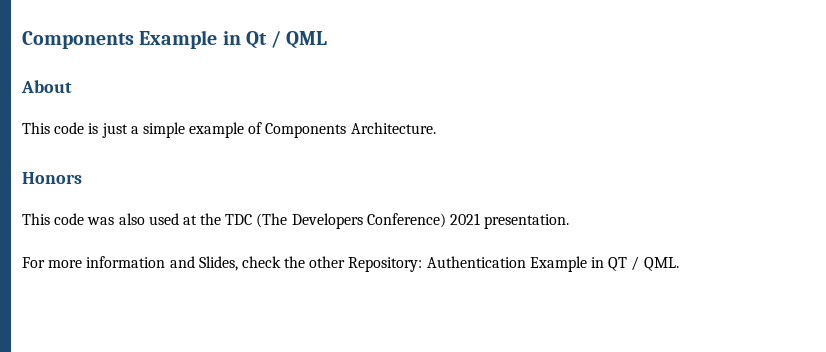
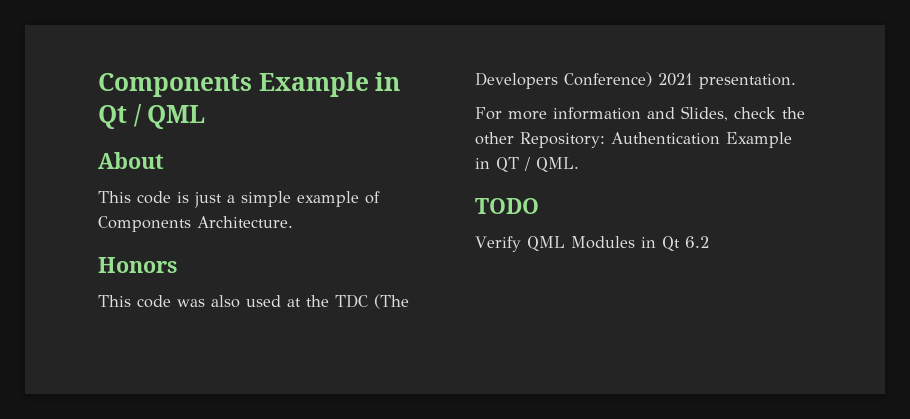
+ TODO
+ Verify QML Modules in Qt 6.2

